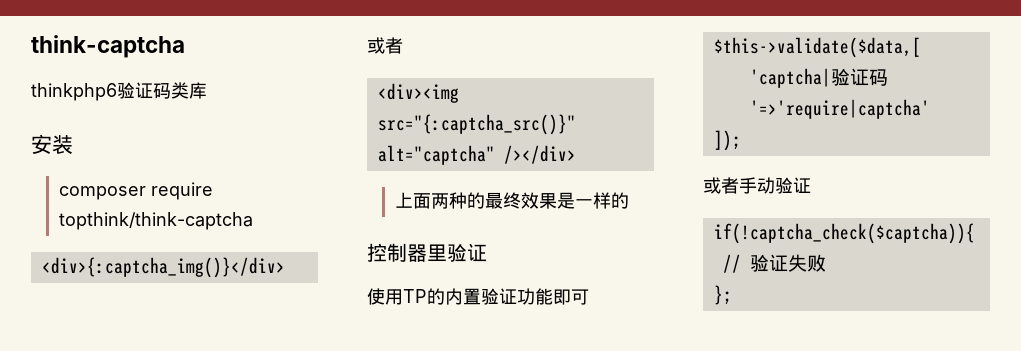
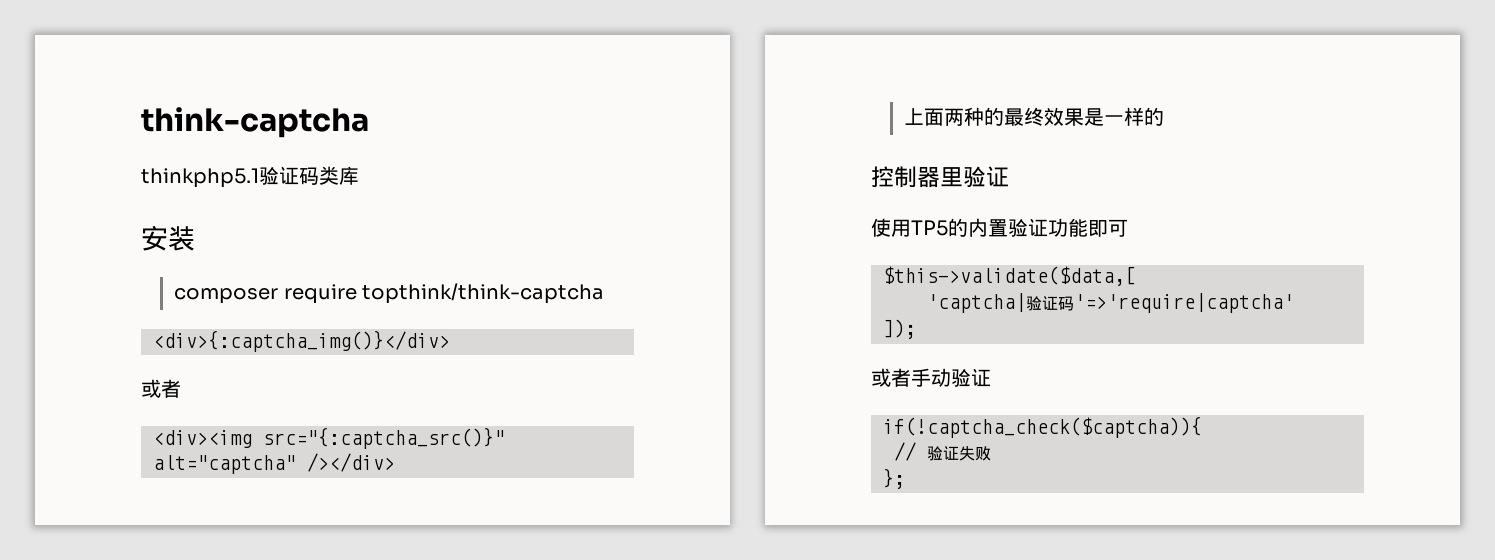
- thinkphp6验证码类库
+ thinkphp5.1验证码类库
- 使用TP的内置验证功能即可
+ 使用TP5的内置验证功能即可

